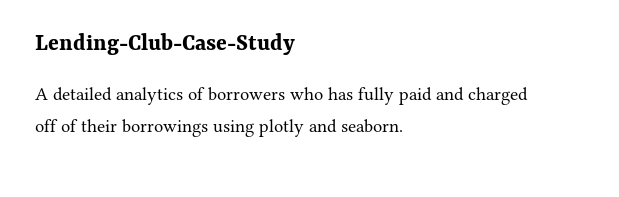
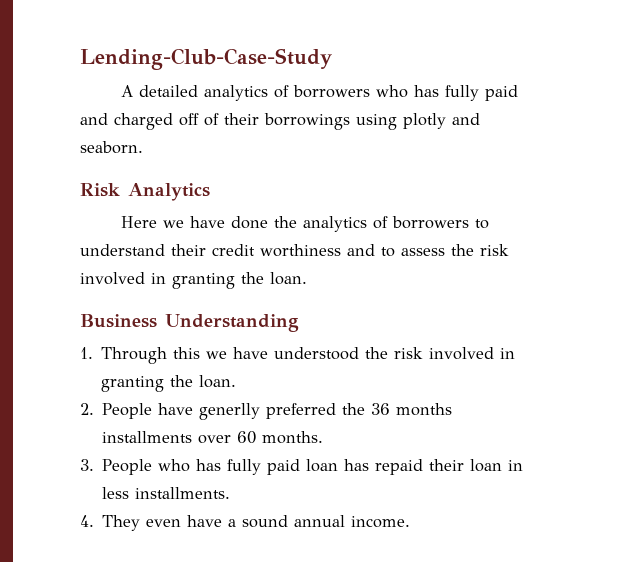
+ Risk Analytics
+ Here we have done the analytics of borrowers to understand their credit worthiness and to assess the risk involved in granting the loan.
+ Business Understanding
+ 1. Through this we have understood the risk involved in granting the loan.
+ 2. People have generlly preferred the 36 months installments over 60 months.
+ 3. People who has fully paid loan has repaid their loan in less installments.
+ 4. They even have a sound annual income.

